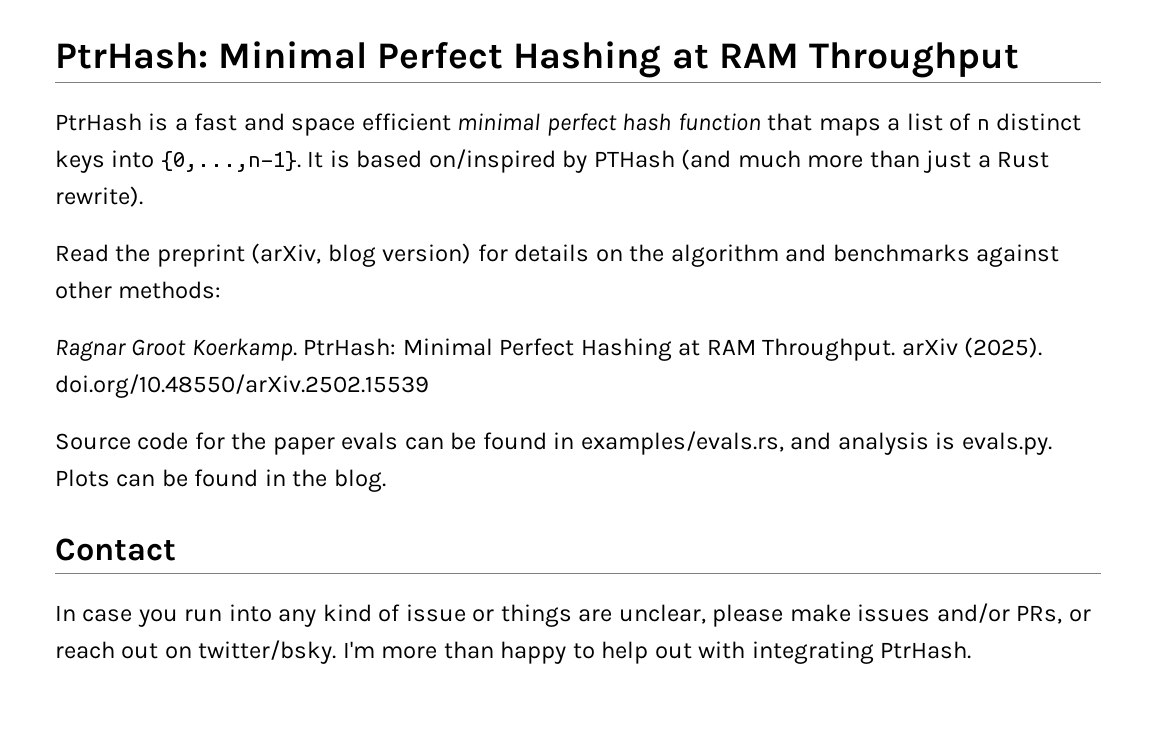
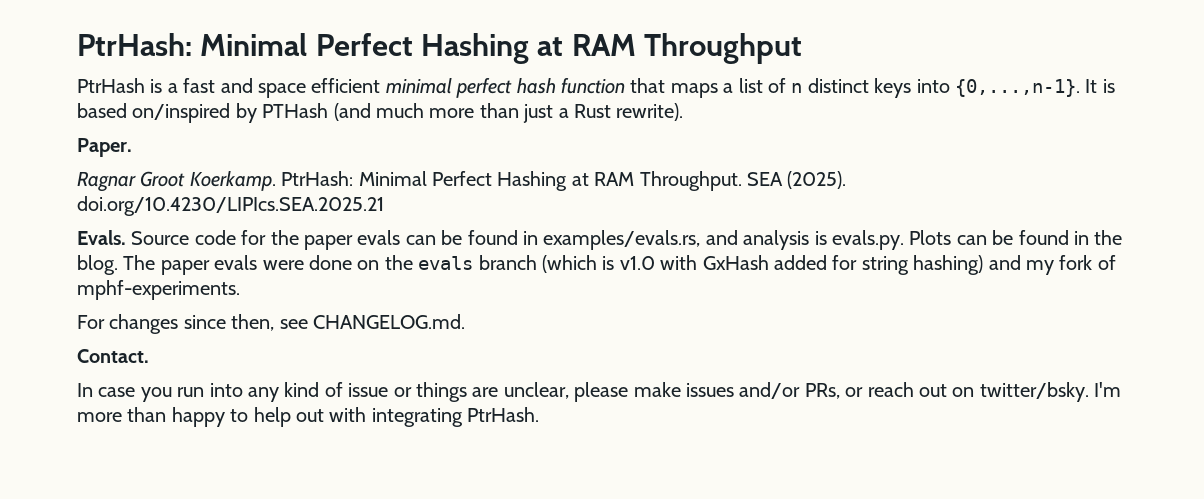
- Read the preprint (arXiv, blog version) for details on the algorithm and benchmarks against other methods:
+ Paper.
- PtrHash: Minimal Perfect Hashing at RAM Throughput. arXiv (2025). doi.org/10.48550/arXiv.2502.15539
- Source code for the paper evals can be found in examples/evals.rs, and analysis is evals.py. Plots can be found in the blog.
- Contact
+ PtrHash: Minimal Perfect Hashing at RAM Throughput. SEA (2025). doi.org/10.4230/LIPIcs.SEA.2025.21
+ Evals. Source code for the paper evals can be found in examples/evals.rs, and analysis is evals.py. Plots can be found in the blog. The paper evals were done on the evals branch (which is v1.0 with GxHash added for string hashing) and my fork of mphf-experiments.
+ For changes since then, see CHANGELOG.md.
+ Contact.

